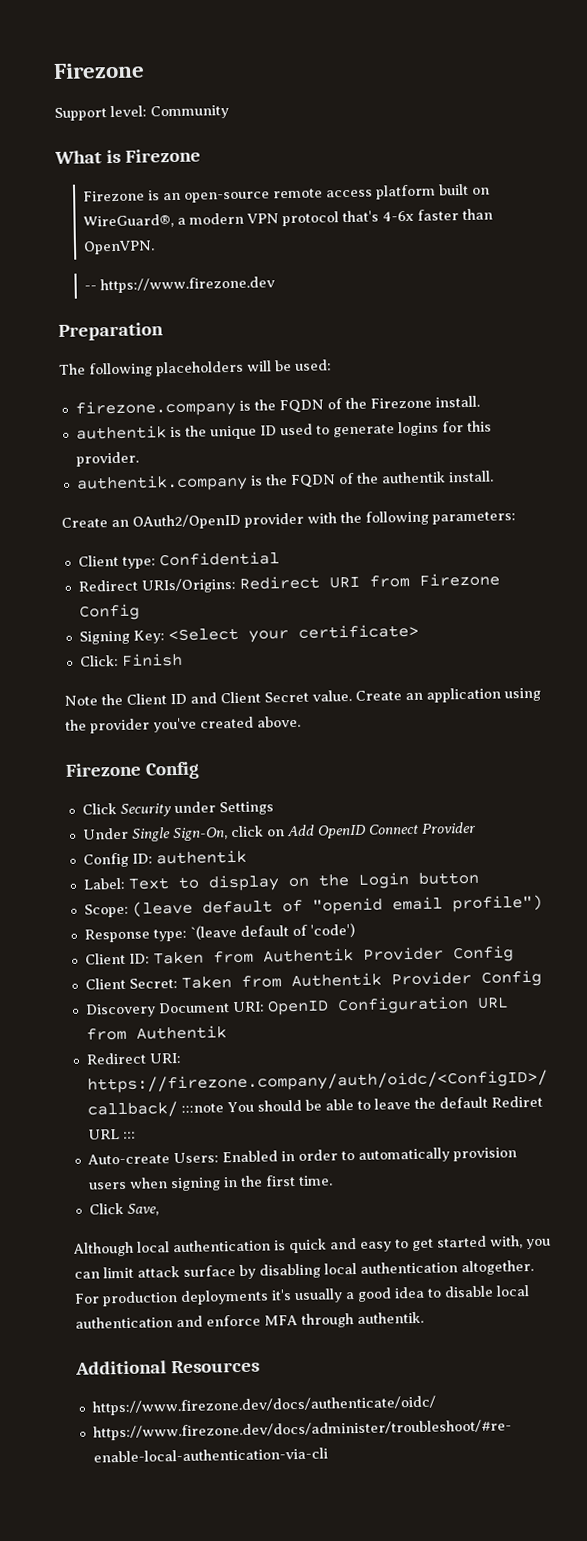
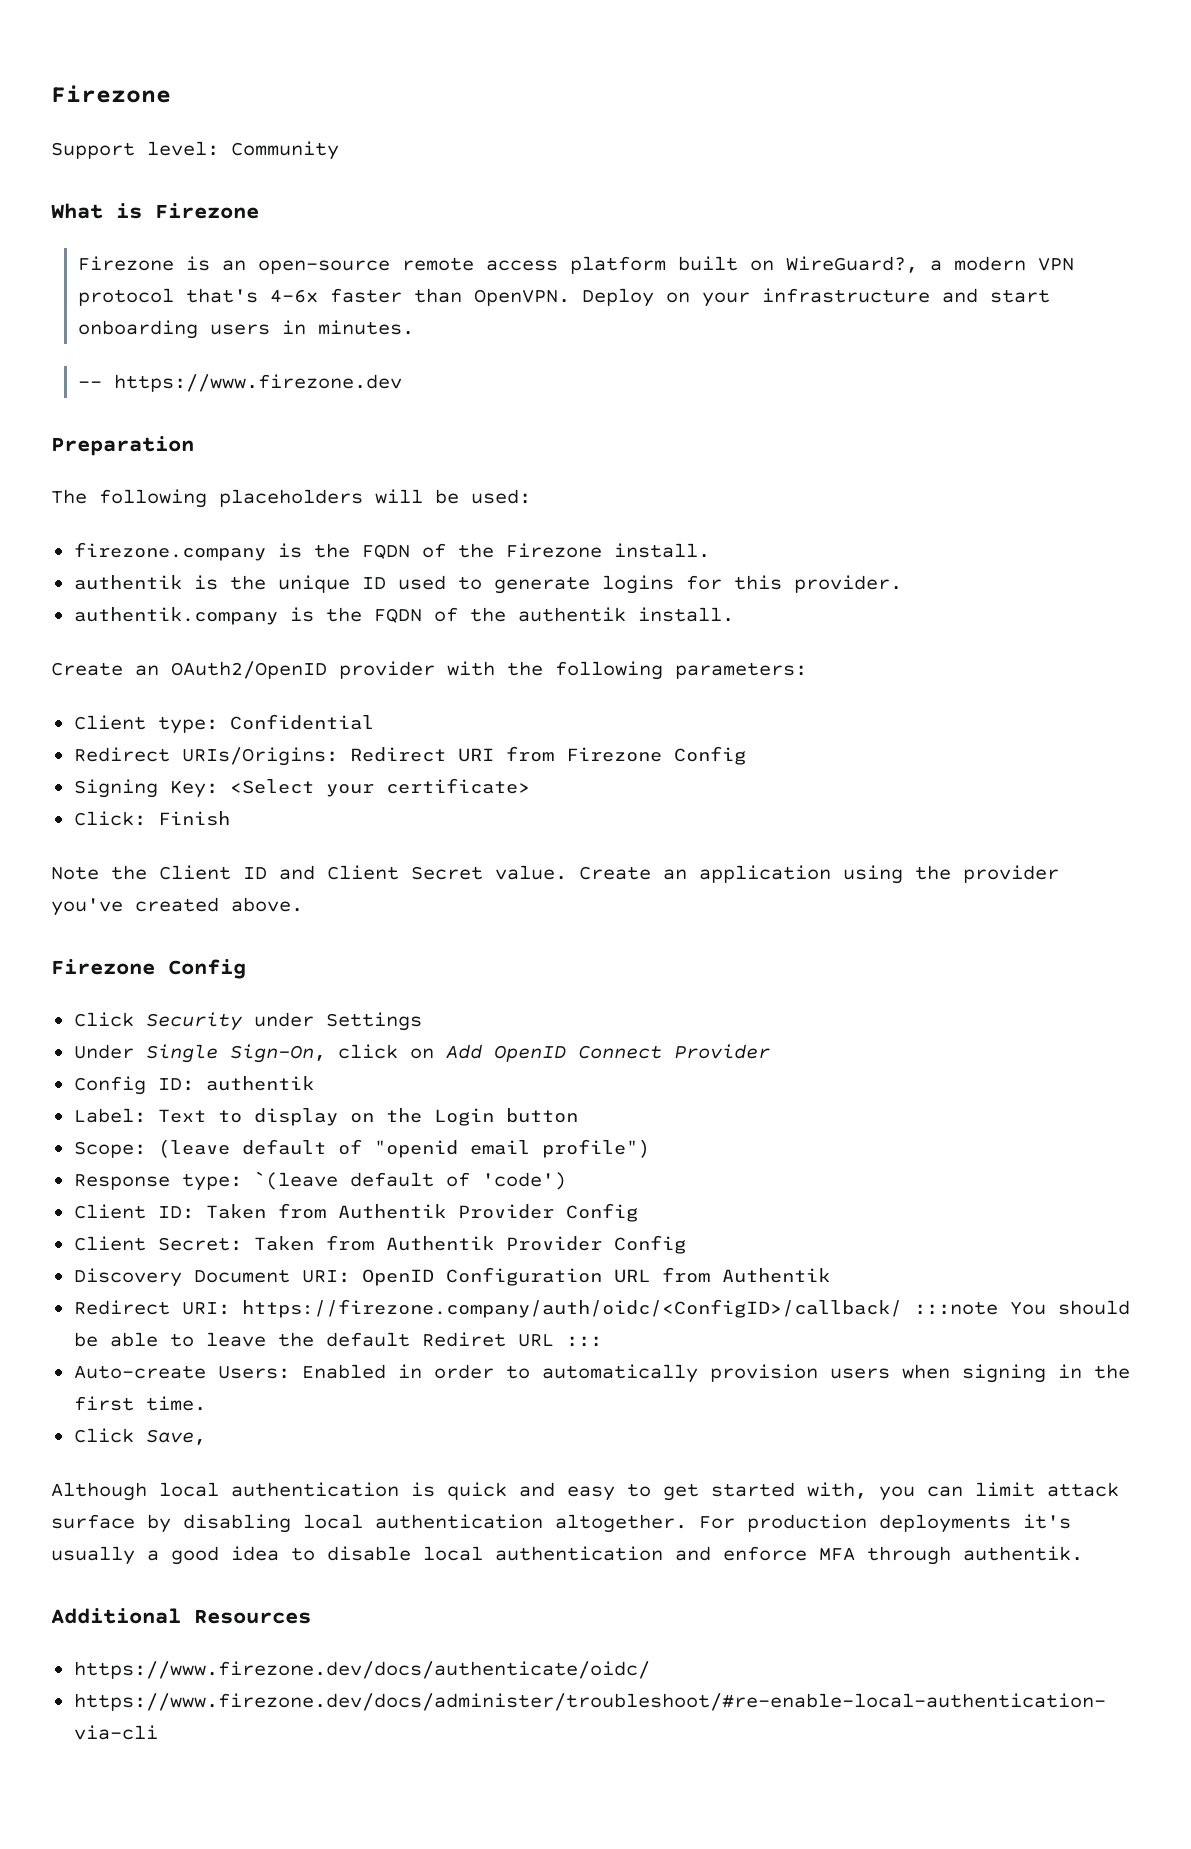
- Firezone is an open-source remote access platform built on WireGuard®, a modern VPN protocol that's 4-6x faster than OpenVPN.
+ Firezone is an open-source remote access platform built on WireGuard?, a modern VPN protocol that's 4-6x faster than OpenVPN. Deploy on your infrastructure and start onboarding users in minutes.

